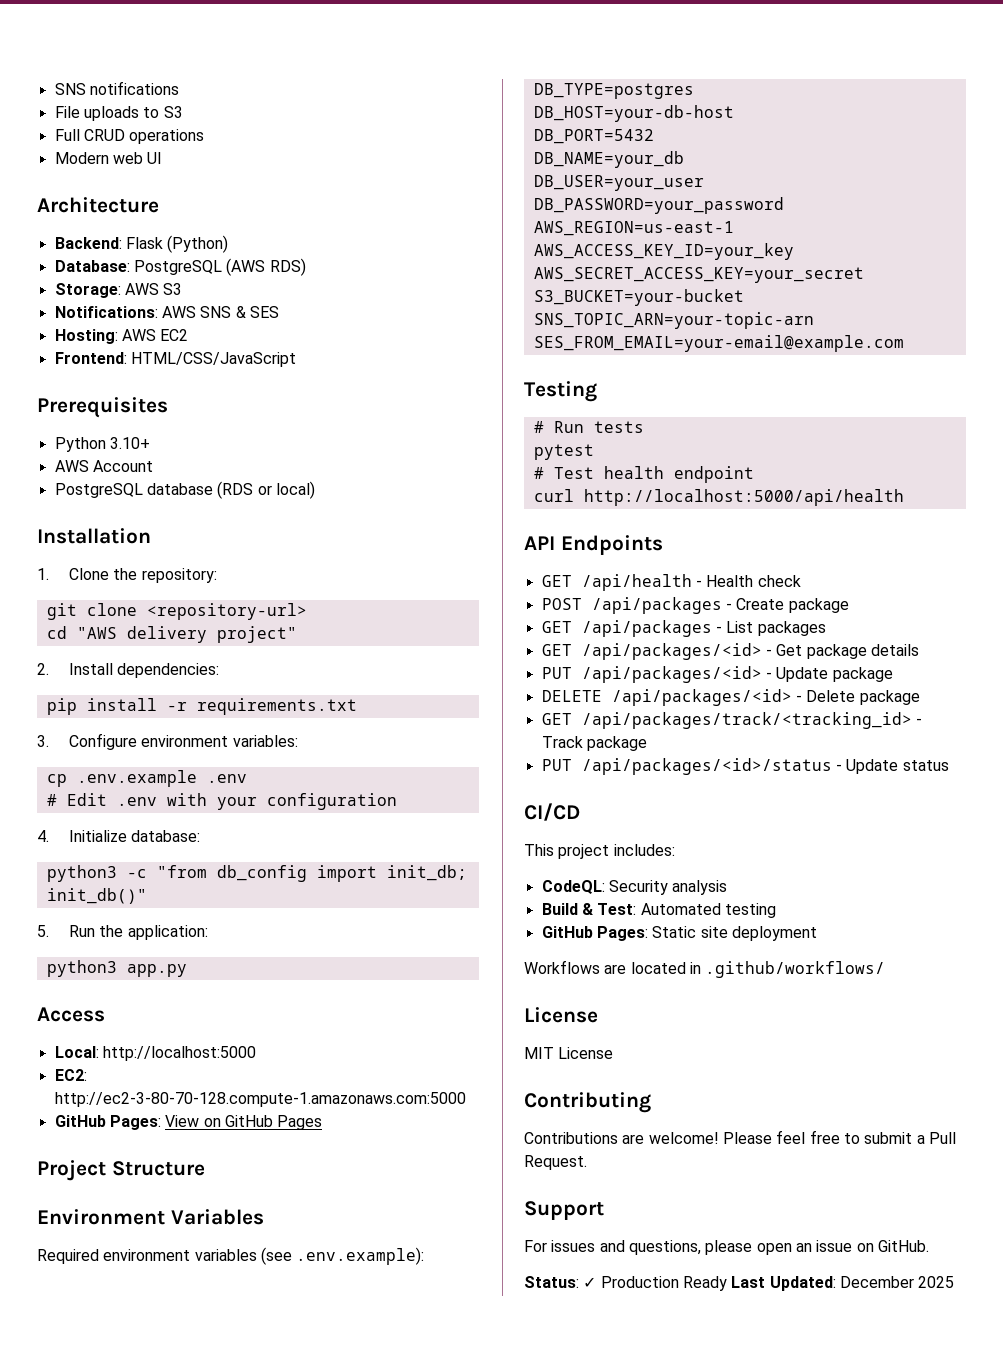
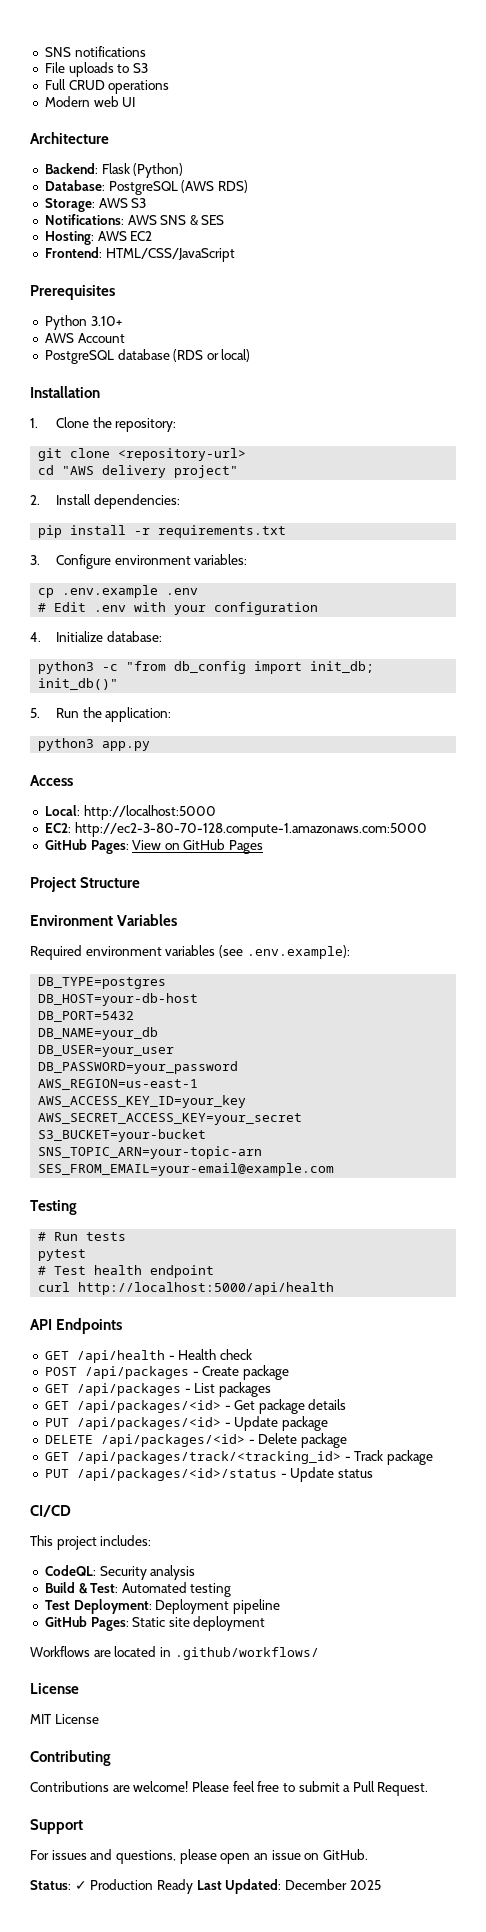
+ Test Deployment: Deployment pipeline

